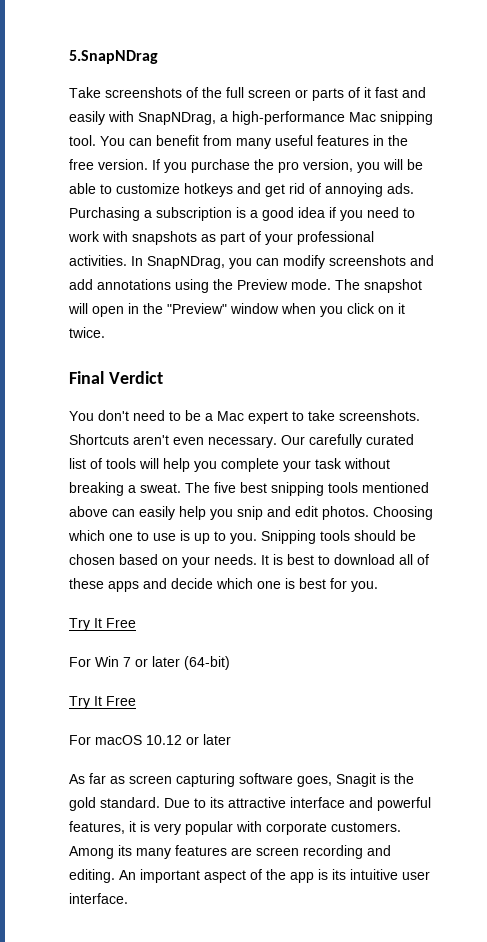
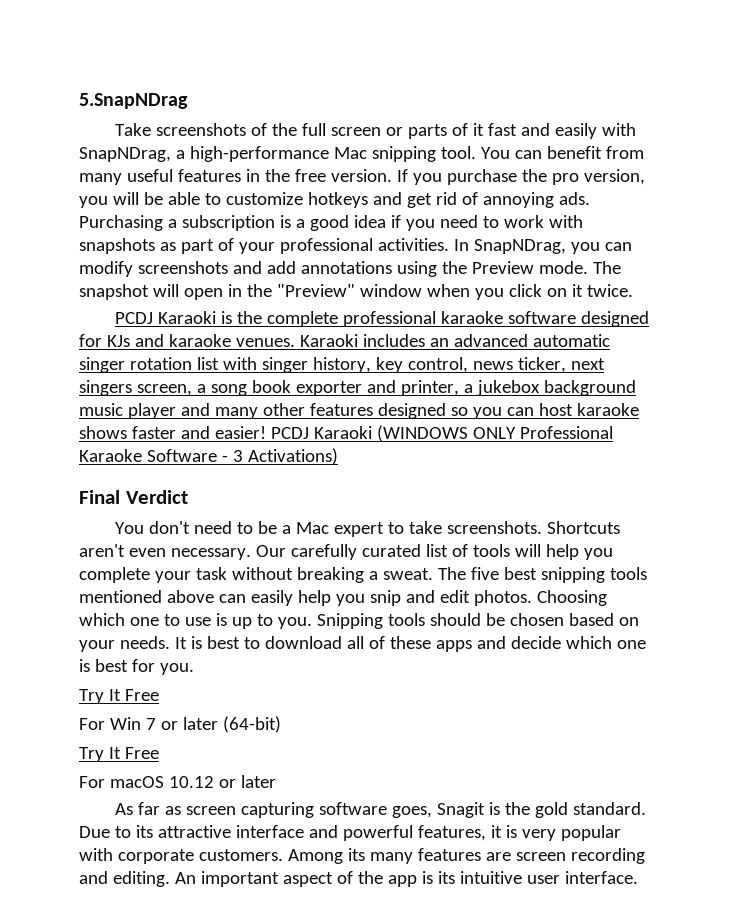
+ PCDJ Karaoki is the complete professional karaoke software designed for KJs and karaoke venues. Karaoki includes an advanced automatic singer rotation list with singer history, key control, news ticker, next singers screen, a song book exporter and printer, a jukebox background music player and many other features designed so you can host karaoke shows faster and easier! PCDJ Karaoki (WINDOWS ONLY Professional Karaoke Software - 3 Activations)

